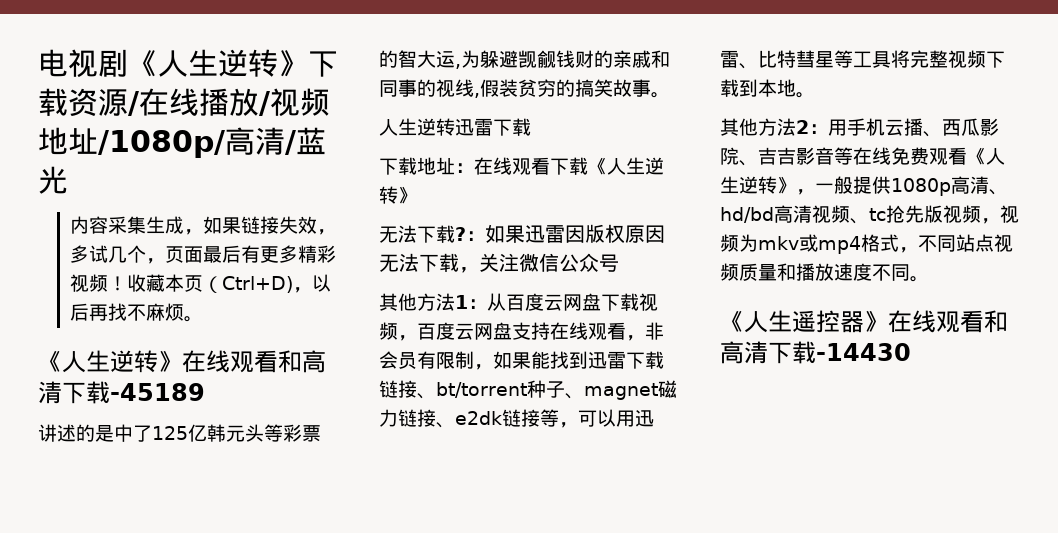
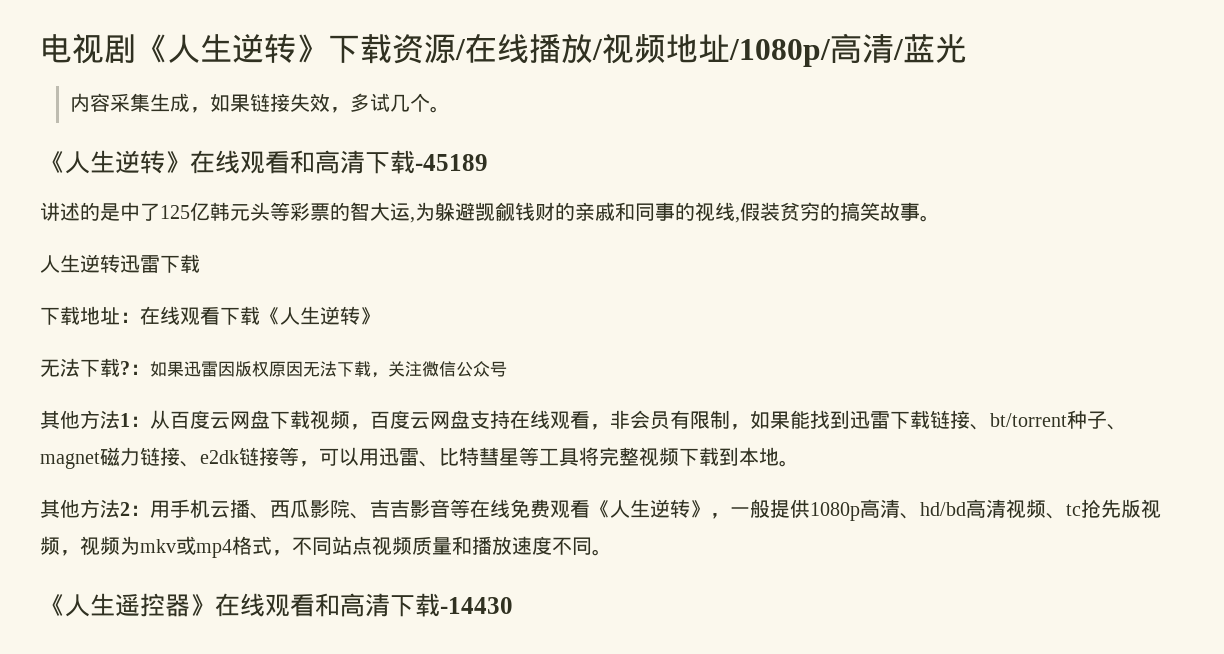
- 内容采集生成，如果链接失效，多试几个，页面最后有更多精彩视频！收藏本页（Ctrl+D)，以后再找不麻烦。
+ 内容采集生成，如果链接失效，多试几个。

